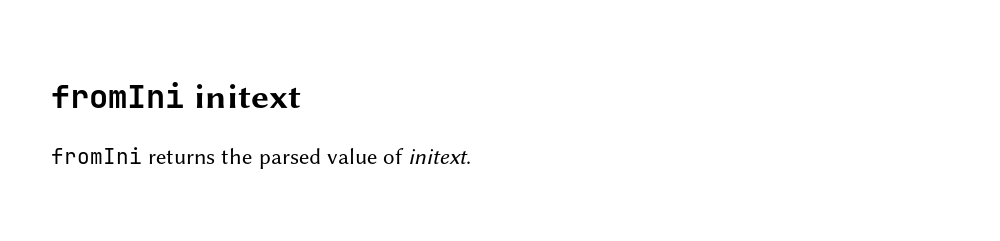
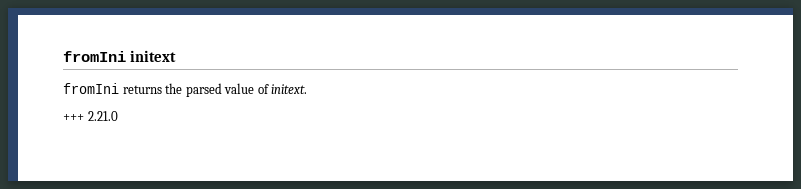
+ +++ 2.21.0

